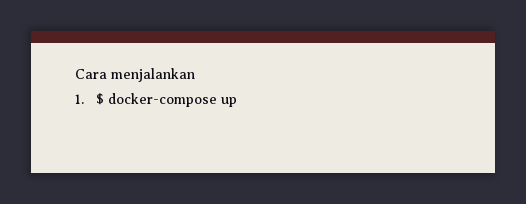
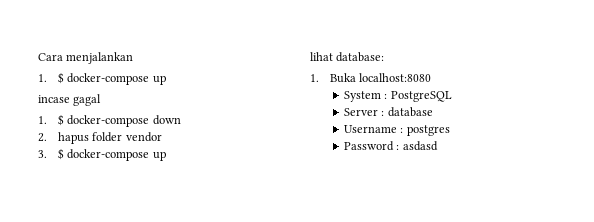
+ incase gagal
+ 1. $ docker-compose down
+ 2. hapus folder vendor
+ 3. $ docker-compose up
+ lihat database:
+ 1. Buka localhost:8080
+ System : PostgreSQL
+ Server : database
+ Username : postgres
+ Password : asdasd

